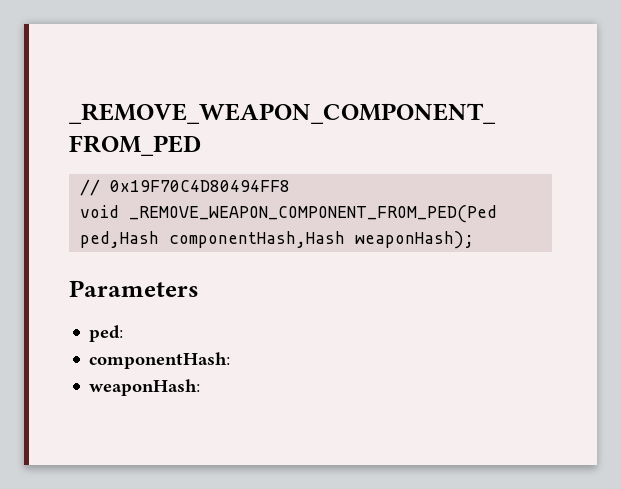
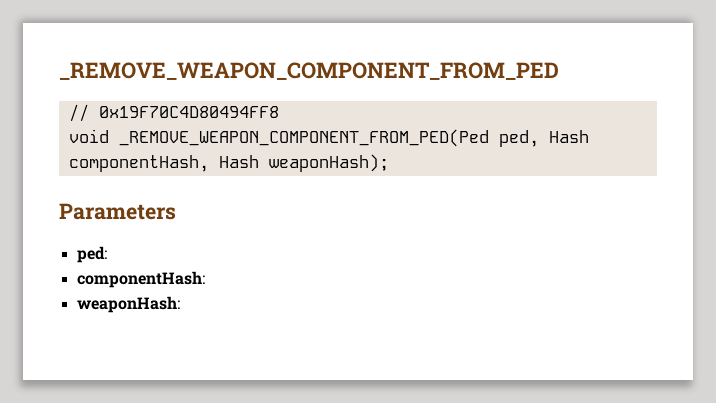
- void _REMOVE_WEAPON_COMPONENT_FROM_PED(Ped ped,Hash componentHash,Hash weaponHash);
+ void _REMOVE_WEAPON_COMPONENT_FROM_PED(Ped ped, Hash componentHash, Hash weaponHash);

